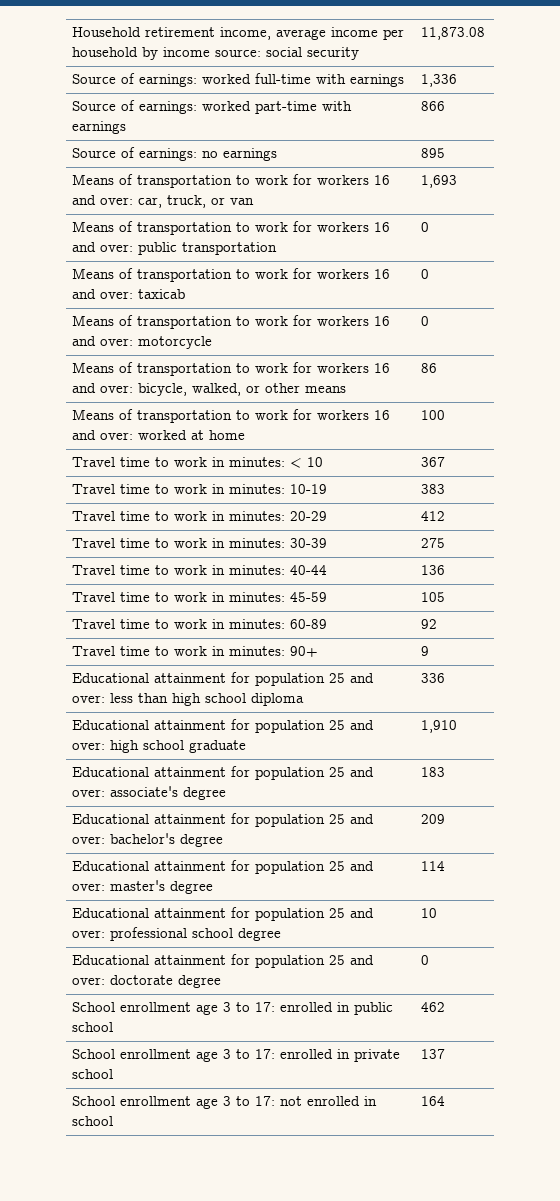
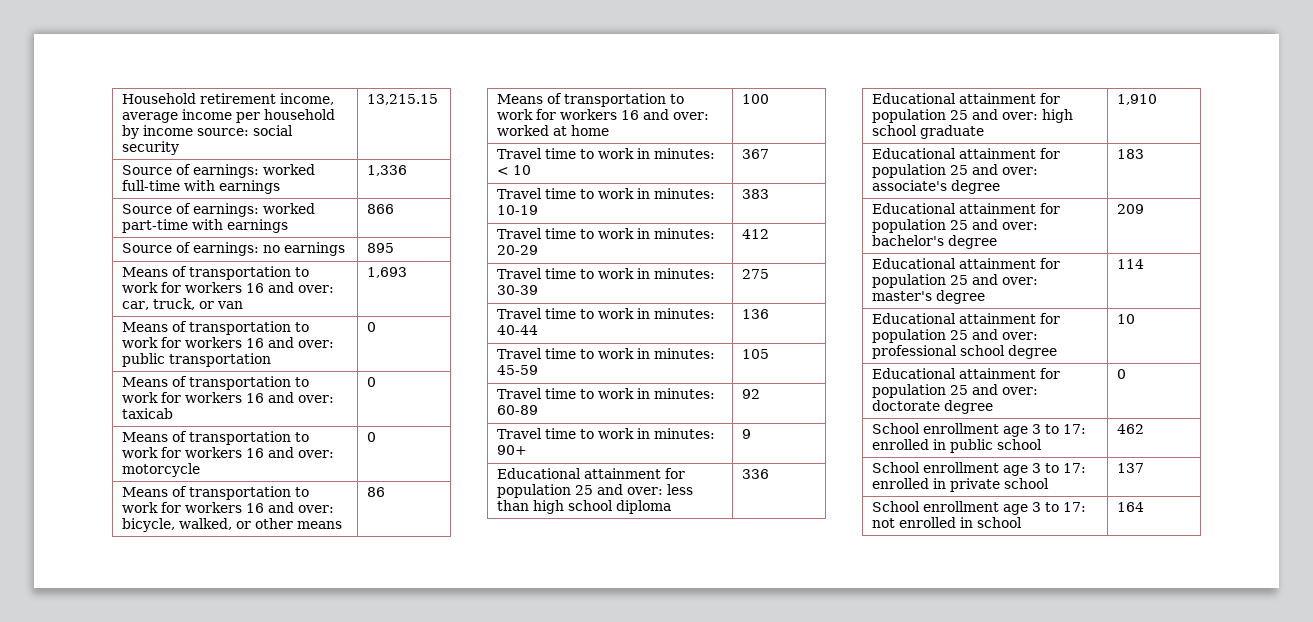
- Household retirement income, average income per household by income source: social security | 11,873.08
+ Household retirement income, average income per household by income source: social security | 13,215.15

